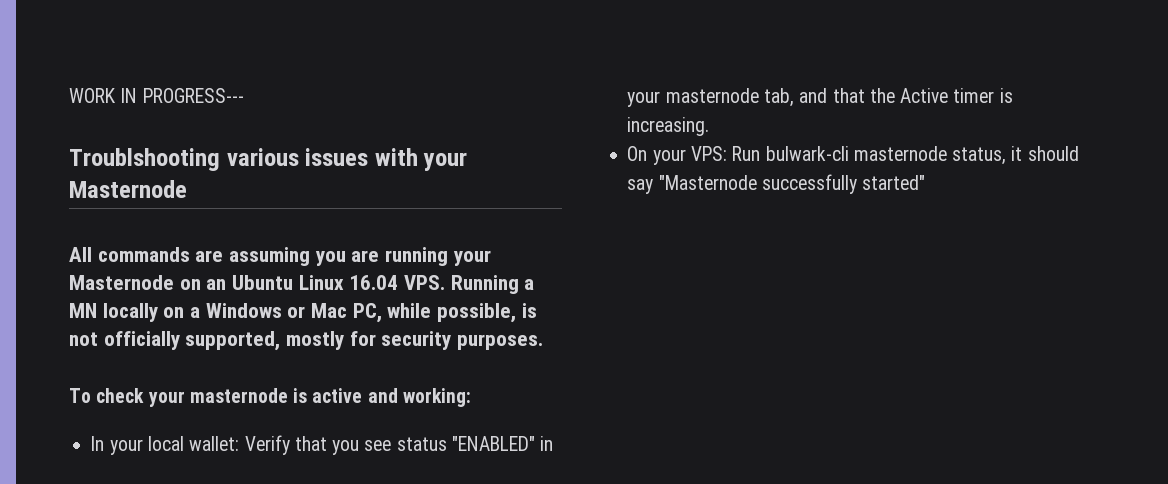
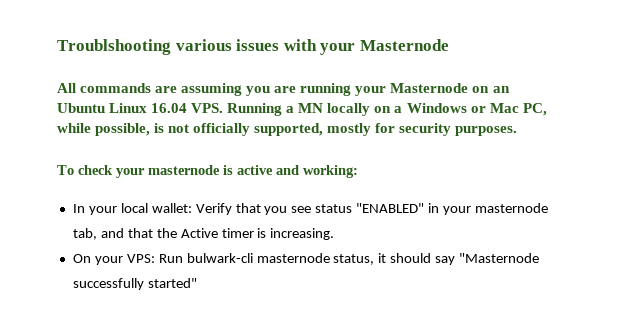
- WORK IN PROGRESS---

